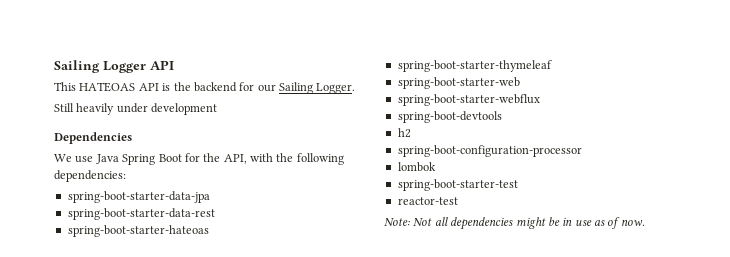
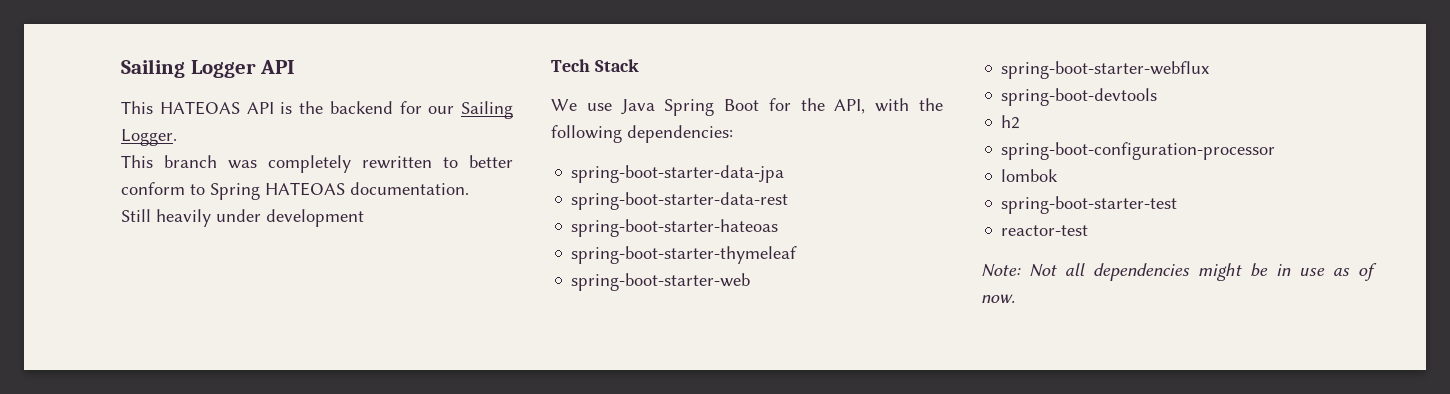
+ This branch was completely rewritten to better conform to Spring HATEOAS documentation.
- Dependencies
+ Tech Stack

